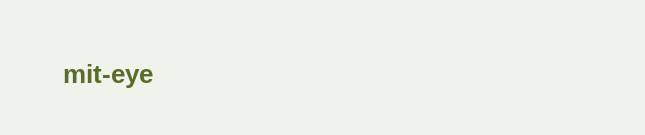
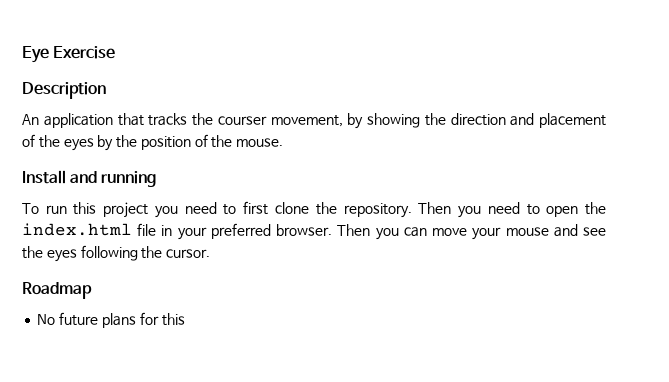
- mit-eye
+ Eye Exercise
+ Description
+ An application that tracks the courser movement, by showing the direction and placement of the eyes by the position of the mouse.
+ Install and running
+ To run this project you need to first clone the repository. Then you need to open the index.html file in your preferred browser. Then you can move your mouse and see the eyes following the cursor.
+ Roadmap
+ No future plans for this

